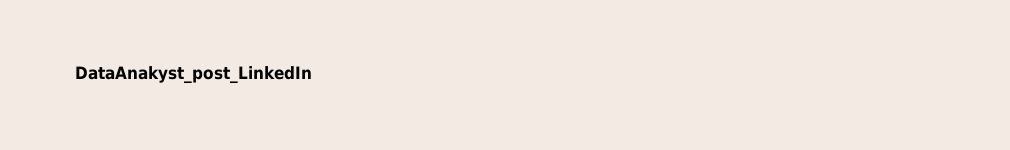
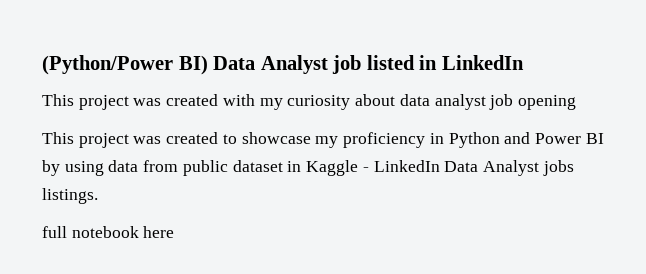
- DataAnakyst_post_LinkedIn
+ (Python/Power BI) Data Analyst job listed in LinkedIn
+ This project was created with my curiosity about data analyst job opening
+ This project was created to showcase my proficiency in Python and Power BI by using data from public dataset in Kaggle - LinkedIn Data Analyst jobs listings.
+ full notebook here

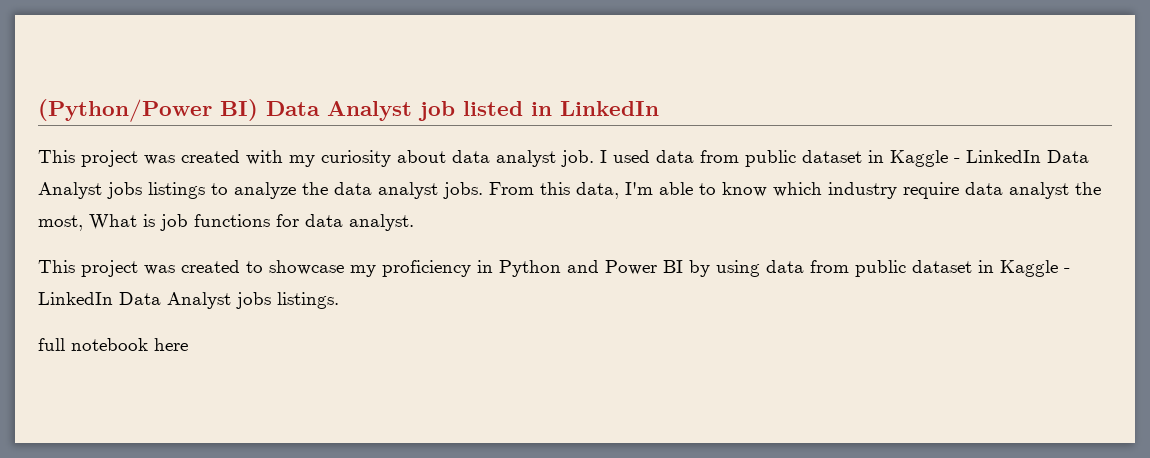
- This project was created with my curiosity about data analyst job opening
+ This project was created with my curiosity about data analyst job. I used data from public dataset in Kaggle - LinkedIn Data Analyst jobs listings to analyze the data analyst jobs. From this data, I'm able to know which industry require data analyst the most, What is job functions for data analyst.

